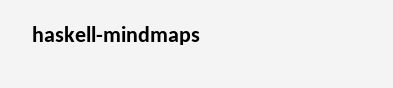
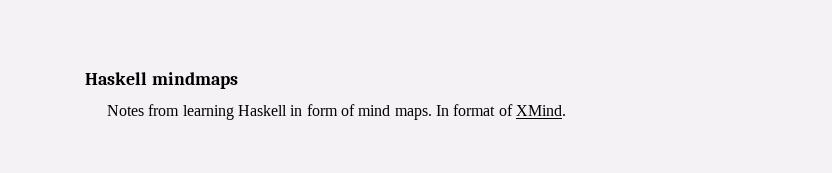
- haskell-mindmaps
+ Haskell mindmaps
+ Notes from learning Haskell in form of mind maps. In format of XMind.

